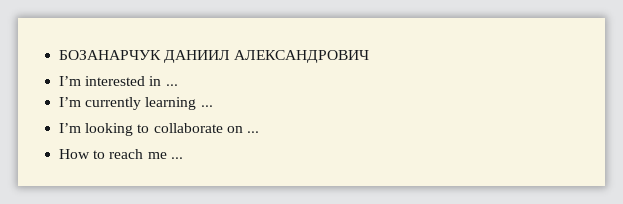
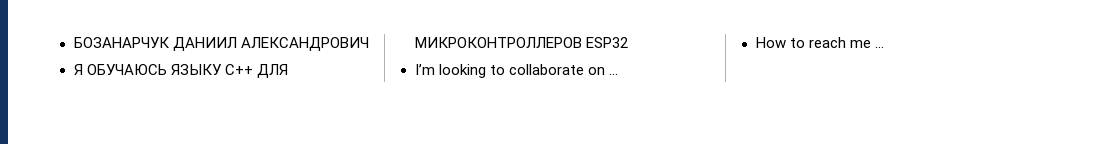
- I’m interested in ...
- I’m currently learning ...
+ Я ОБУЧАЮСЬ ЯЗЫКУ C++ ДЛЯ МИКРОКОНТРОЛЛЕРОВ ESP32

